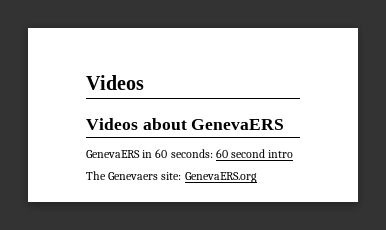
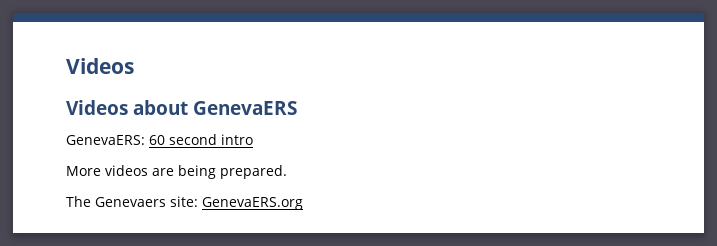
- GenevaERS in 60 seconds: 60 second intro
+ GenevaERS: 60 second intro
+ More videos are being prepared.

